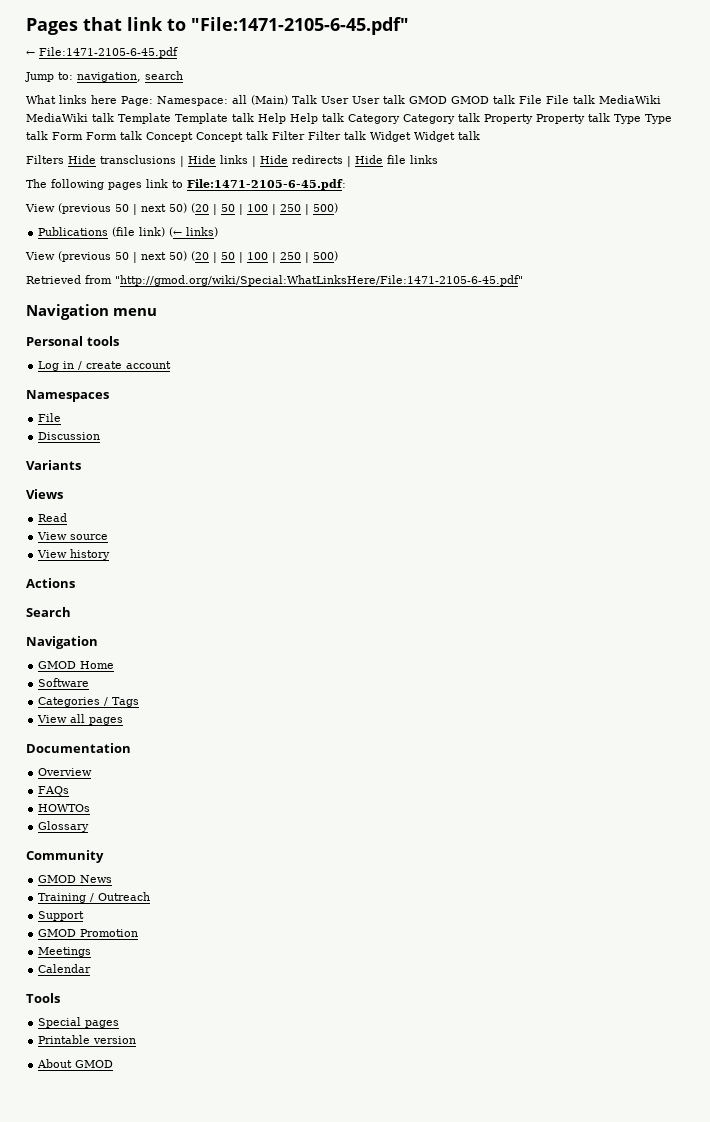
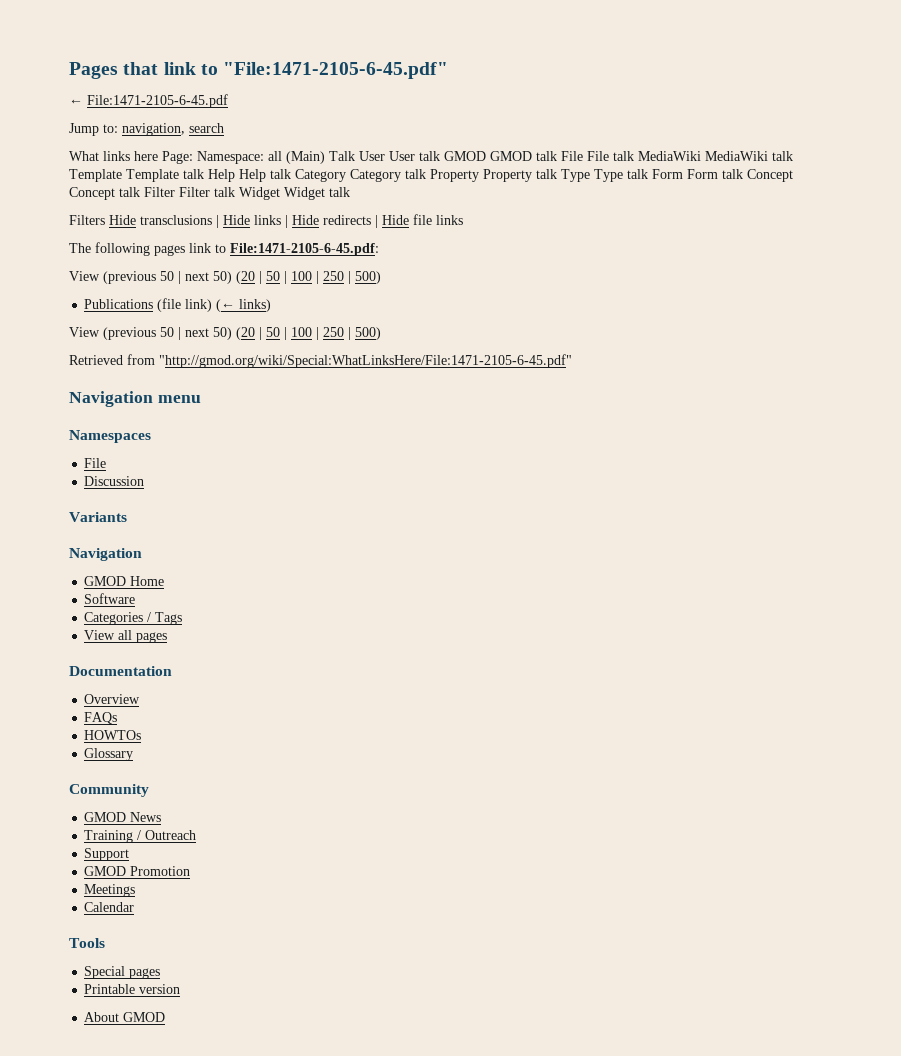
- Personal tools
- Log in / create account
  Namespaces
  File
  Discussion
  Variants
- Views
- Read
- View source
- View history
- Actions
- Search

